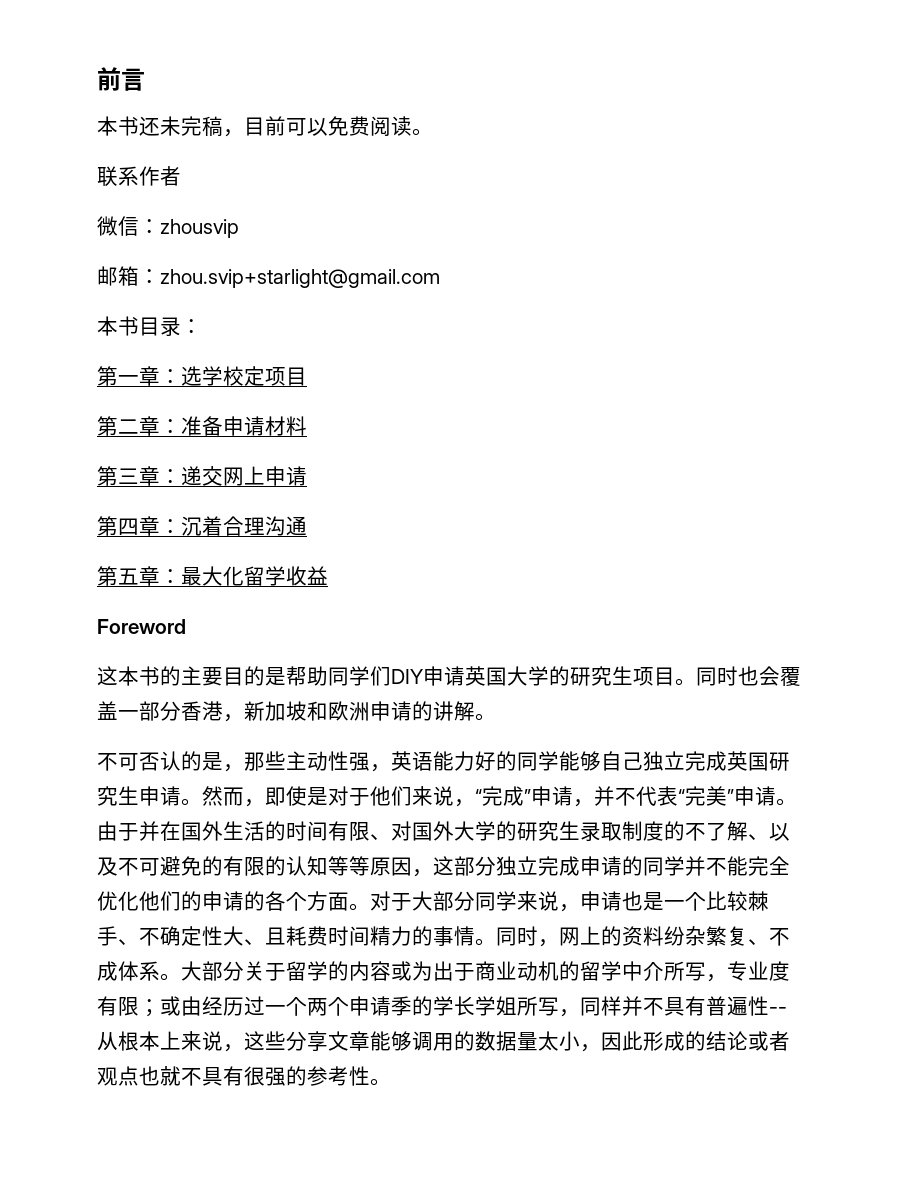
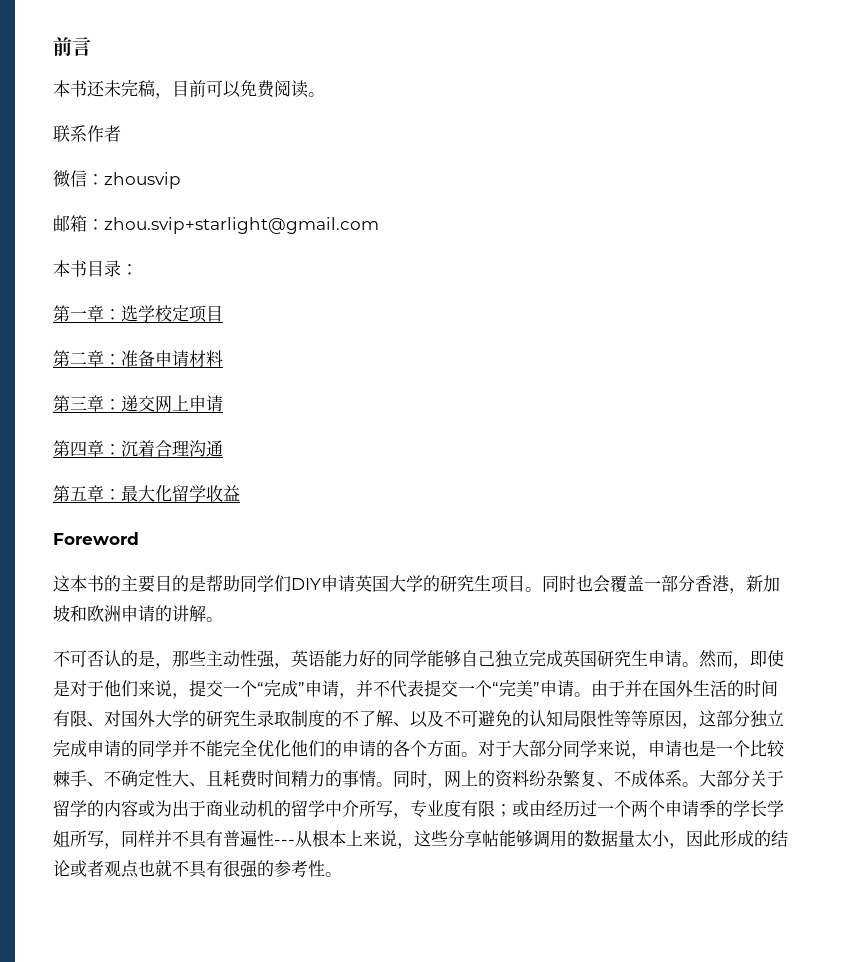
- 然而，即使是对于他们来说，“完成”申请，并不代表“完美”申请。
+ 然而，即使是对于他们来说，提交一个“完成”申请，并不代表提交一个“完美”申请。
- 由于并在国外生活的时间有限、对国外大学的研究生录取制度的不了解、以及不可避免的有限的认知等等原因，这部分独立完成申请的同学并不能完全优化他们的申请的各个方面。
+ 由于并在国外生活的时间有限、对国外大学的研究生录取制度的不了解、以及不可避免的认知局限性等等原因，这部分独立完成申请的同学并不能完全优化他们的申请的各个方面。
- 大部分关于留学的内容或为出于商业动机的留学中介所写，专业度有限；或由经历过一个两个申请季的学长学姐所写，同样并不具有普遍性--从根本上来说，这些分享文章能够调用的数据量太小，因此形成的结论或者观点也就不具有很强的参考性。
+ 大部分关于留学的内容或为出于商业动机的留学中介所写，专业度有限；或由经历过一个两个申请季的学长学姐所写，同样并不具有普遍性---从根本上来说，这些分享帖能够调用的数据量太小，因此形成的结论或者观点也就不具有很强的参考性。

